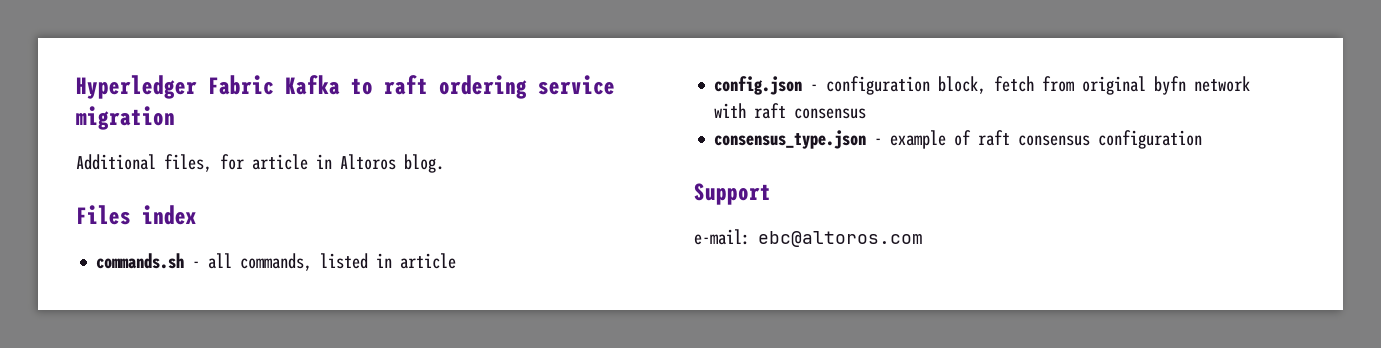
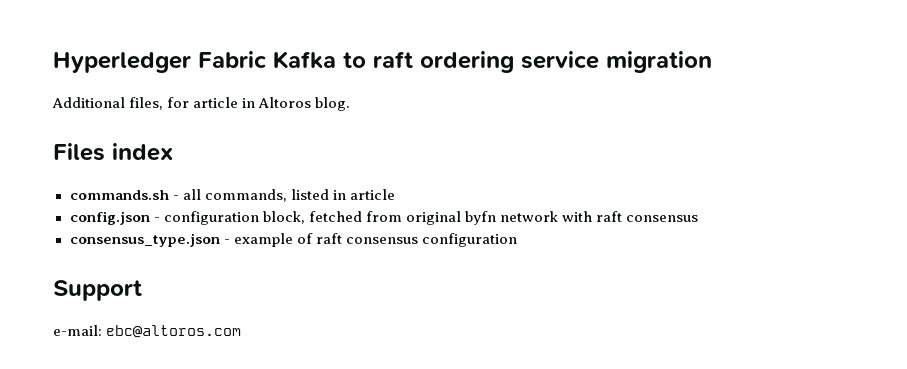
- config.json - configuration block, fetch from original byfn network with raft consensus
+ config.json - configuration block, fetched from original byfn network with raft consensus

